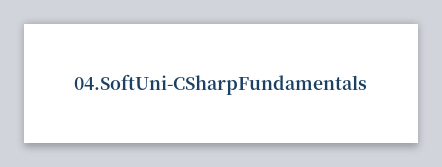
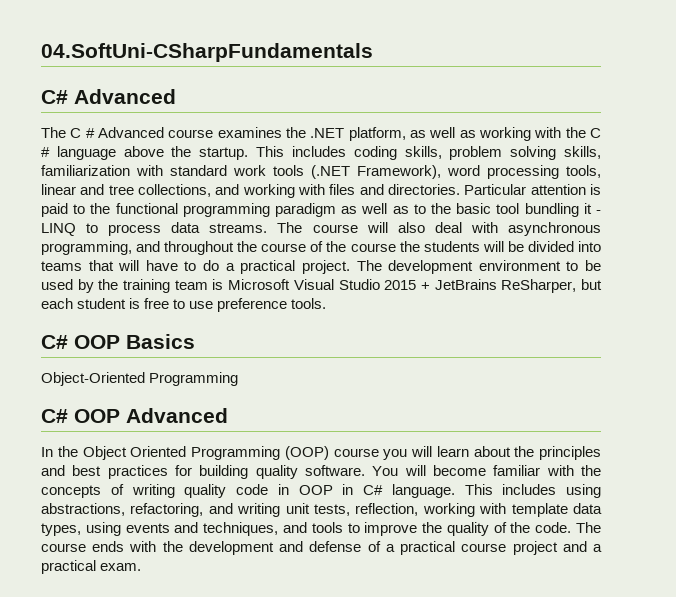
+ C# Advanced
+ The C # Advanced course examines the .NET platform, as well as working with the C # language above the startup. This includes coding skills, problem solving skills, familiarization with standard work tools (.NET Framework), word processing tools, linear and tree collections, and working with files and directories. Particular attention is paid to the functional programming paradigm as well as to the basic tool bundling it - LINQ to process data streams. The course will also deal with asynchronous programming, and throughout the course of the course the students will be divided into teams that will have to do a practical project. The development environment to be used by the training team is Microsoft Visual Studio 2015 + JetBrains ReSharper, but each student is free to use preference tools.
+ C# OOP Basics
+ Object-Oriented Programming
+ C# OOP Advanced
+ In the Object Oriented Programming (OOP) course you will learn about the principles and best practices for building quality software. You will become familiar with the concepts of writing quality code in OOP in C# language. This includes using abstractions, refactoring, and writing unit tests, reflection, working with template data types, using events and techniques, and tools to improve the quality of the code. The course ends with the development and defense of a practical course project and a practical exam.

